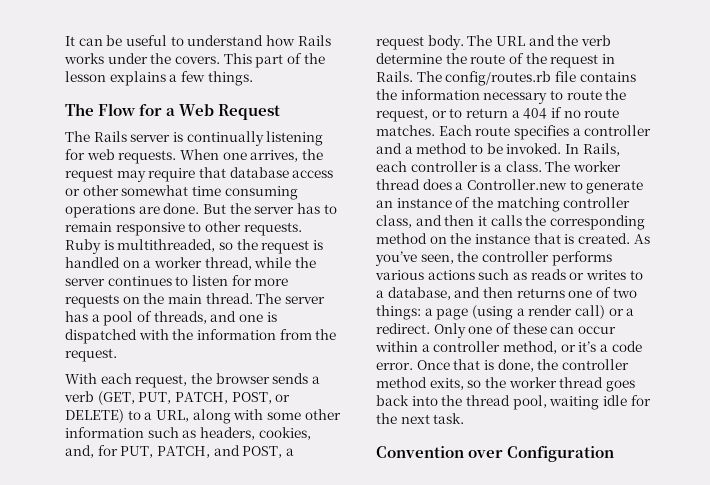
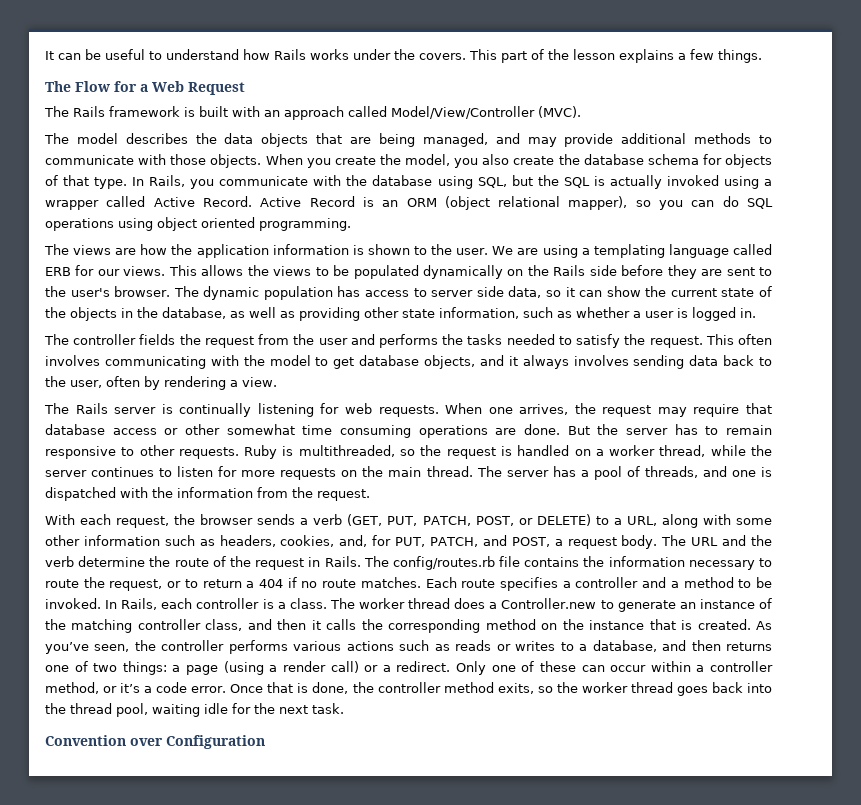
+ The Rails framework is built with an approach called Model/View/Controller (MVC).
+ The model describes the data objects that are being managed, and may provide additional methods to communicate with those objects. When you create the model, you also create the database schema for objects of that type. In Rails, you communicate with the database using SQL, but the SQL is actually invoked using a wrapper called Active Record. Active Record is an ORM (object relational mapper), so you can do SQL operations using object oriented programming.
+ The views are how the application information is shown to the user. We are using a templating language called ERB for our views. This allows the views to be populated dynamically on the Rails side before they are sent to the user's browser. The dynamic population has access to server side data, so it can show the current state of the objects in the database, as well as providing other state information, such as whether a user is logged in.
+ The controller fields the request from the user and performs the tasks needed to satisfy the request. This often involves communicating with the model to get database objects, and it always involves sending data back to the user, often by rendering a view.

